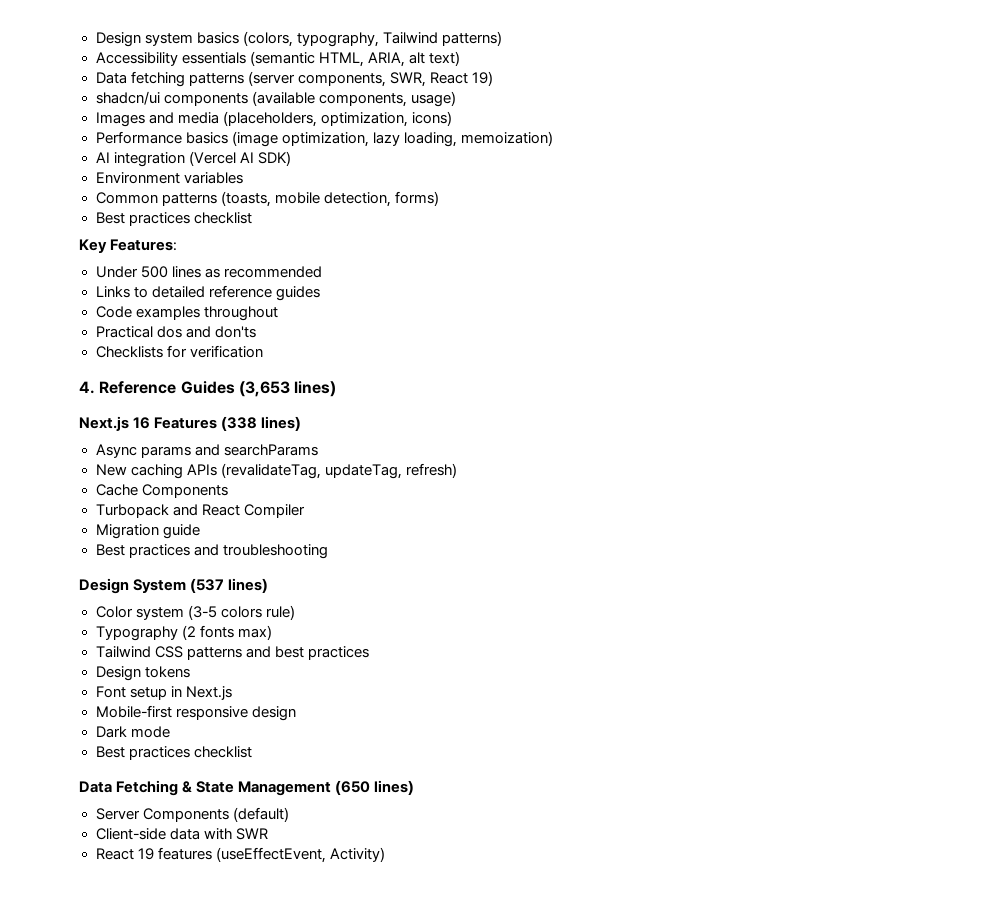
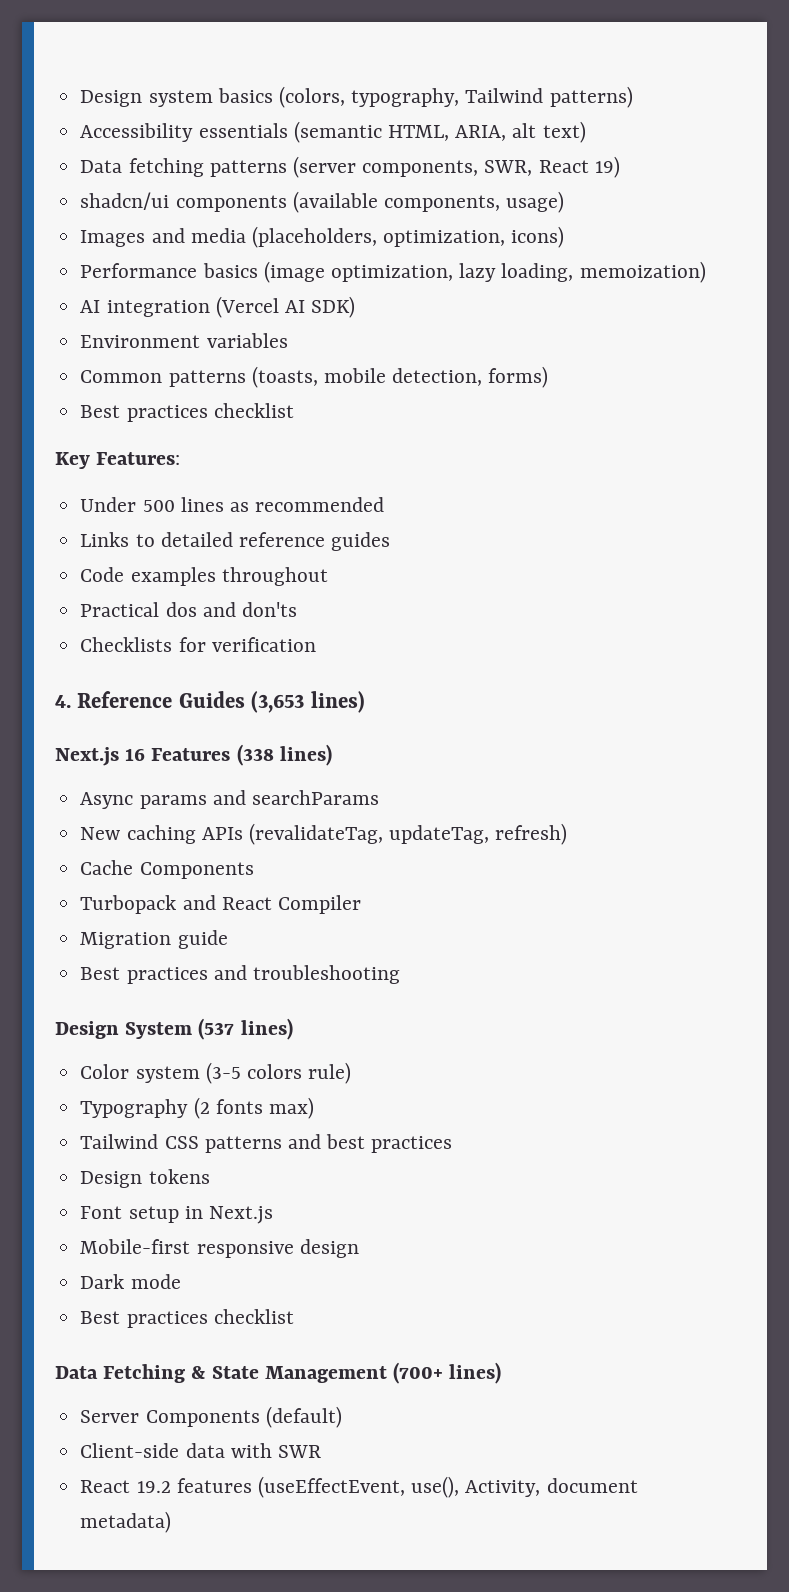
- Data Fetching & State Management (650 lines)
+ Data Fetching & State Management (700+ lines)
- React 19 features (useEffectEvent, Activity)
+ React 19.2 features (useEffectEvent, use(), Activity, document metadata)

